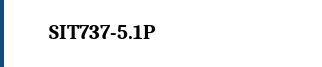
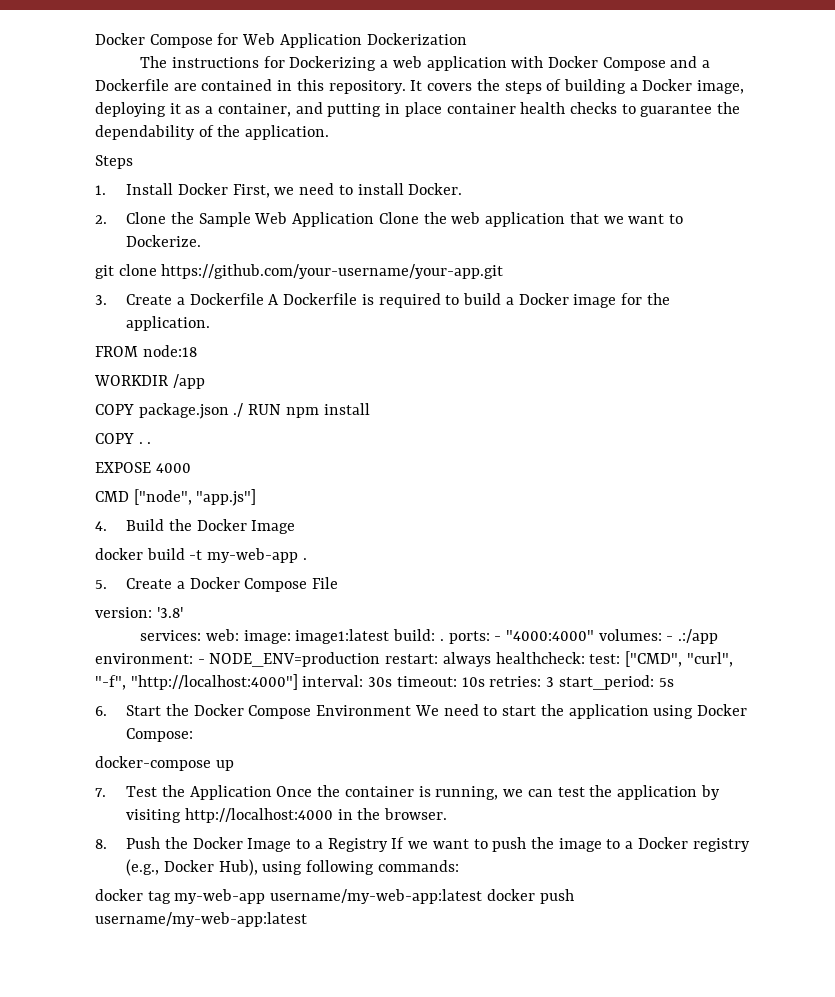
- SIT737-5.1P
+ Docker Compose for Web Application Dockerization
+ The instructions for Dockerizing a web application with Docker Compose and a Dockerfile are contained in this repository. It covers the steps of building a Docker image, deploying it as a container, and putting in place container health checks to guarantee the dependability of the application.
+ Steps
+ 1. Install Docker First, we need to install Docker.
+ 2. Clone the Sample Web Application Clone the web application that we want to Dockerize.
+ git clone https://github.com/your-username/your-app.git
+ 3. Create a Dockerfile A Dockerfile is required to build a Docker image for the application.
+ FROM node:18
+ WORKDIR /app
+ COPY package.json ./ RUN npm install
+ COPY . .
+ EXPOSE 4000
+ CMD ["node", "app.js"]
+ 4. Build the Docker Image
+ docker build -t my-web-app .
+ 5. Create a Docker Compose File
+ version: '3.8'
+ services: web: image: image1:latest build: . ports: - "4000:4000" volumes: - .:/app environment: - NODE_ENV=production restart: always healthcheck: test: ["CMD", "curl", "-f", "http://localhost:4000"] interval: 30s timeout: 10s retries: 3 start_period: 5s
+ 6. Start the Docker Compose Environment We need to start the application using Docker Compose:
+ docker-compose up
+ 7. Test the Application Once the container is running, we can test the application by visiting http://localhost:4000 in the browser.
+ 8. Push the Docker Image to a Registry If we want to push the image to a Docker registry (e.g., Docker Hub), using following commands:
+ docker tag my-web-app username/my-web-app:latest docker push username/my-web-app:latest

